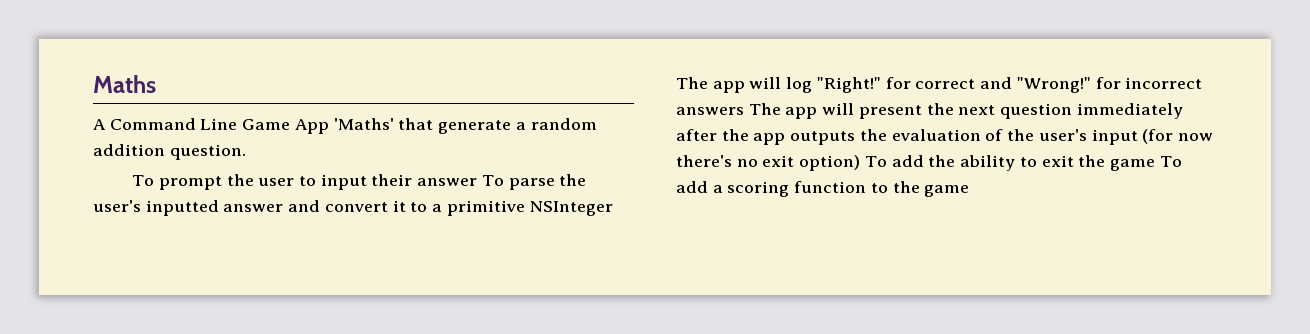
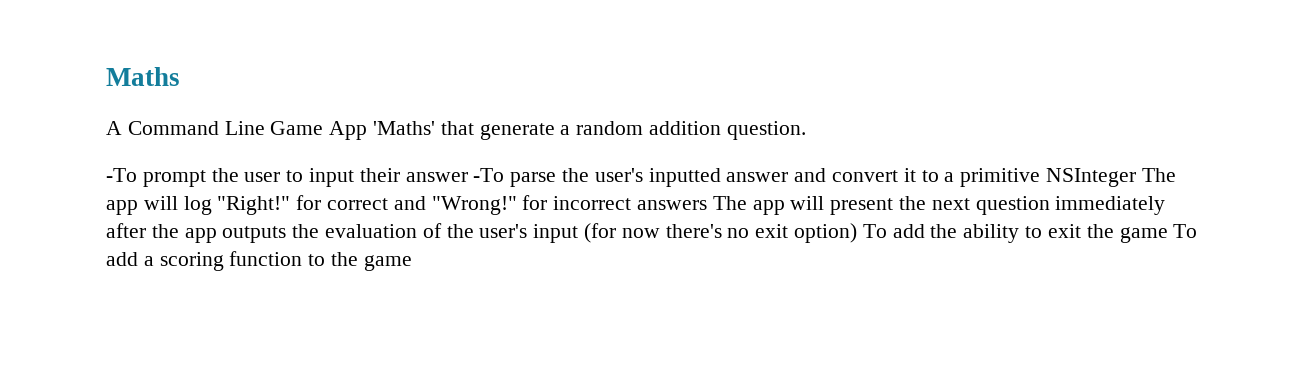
- To prompt the user to input their answer To parse the user's inputted answer and convert it to a primitive NSInteger The app will log "Right!" for correct and "Wrong!" for incorrect answers The app will present the next question immediately after the app outputs the evaluation of the user's input (for now there's no exit option) To add the ability to exit the game To add a scoring function to the game
+ -To prompt the user to input their answer -To parse the user's inputted answer and convert it to a primitive NSInteger The app will log "Right!" for correct and "Wrong!" for incorrect answers The app will present the next question immediately after the app outputs the evaluation of the user's input (for now there's no exit option) To add the ability to exit the game To add a scoring function to the game

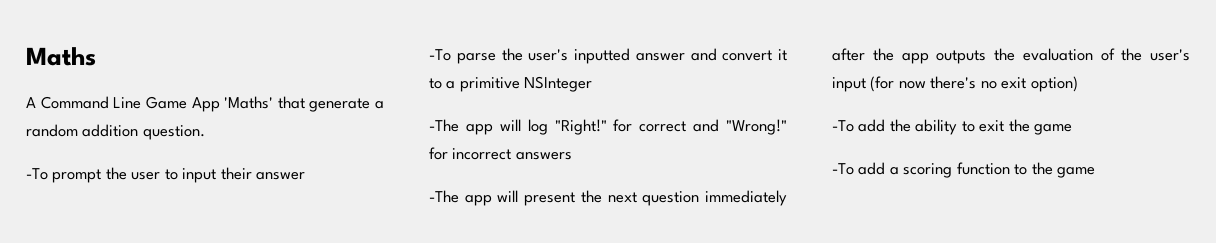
- -To prompt the user to input their answer -To parse the user's inputted answer and convert it to a primitive NSInteger The app will log "Right!" for correct and "Wrong!" for incorrect answers The app will present the next question immediately after the app outputs the evaluation of the user's input (for now there's no exit option) To add the ability to exit the game To add a scoring function to the game
+ -To prompt the user to input their answer
+ -To parse the user's inputted answer and convert it to a primitive NSInteger
+ -The app will log "Right!" for correct and "Wrong!" for incorrect answers
+ -The app will present the next question immediately after the app outputs the evaluation of the user's input (for now there's no exit option)
+ -To add the ability to exit the game
+ -To add a scoring function to the game

